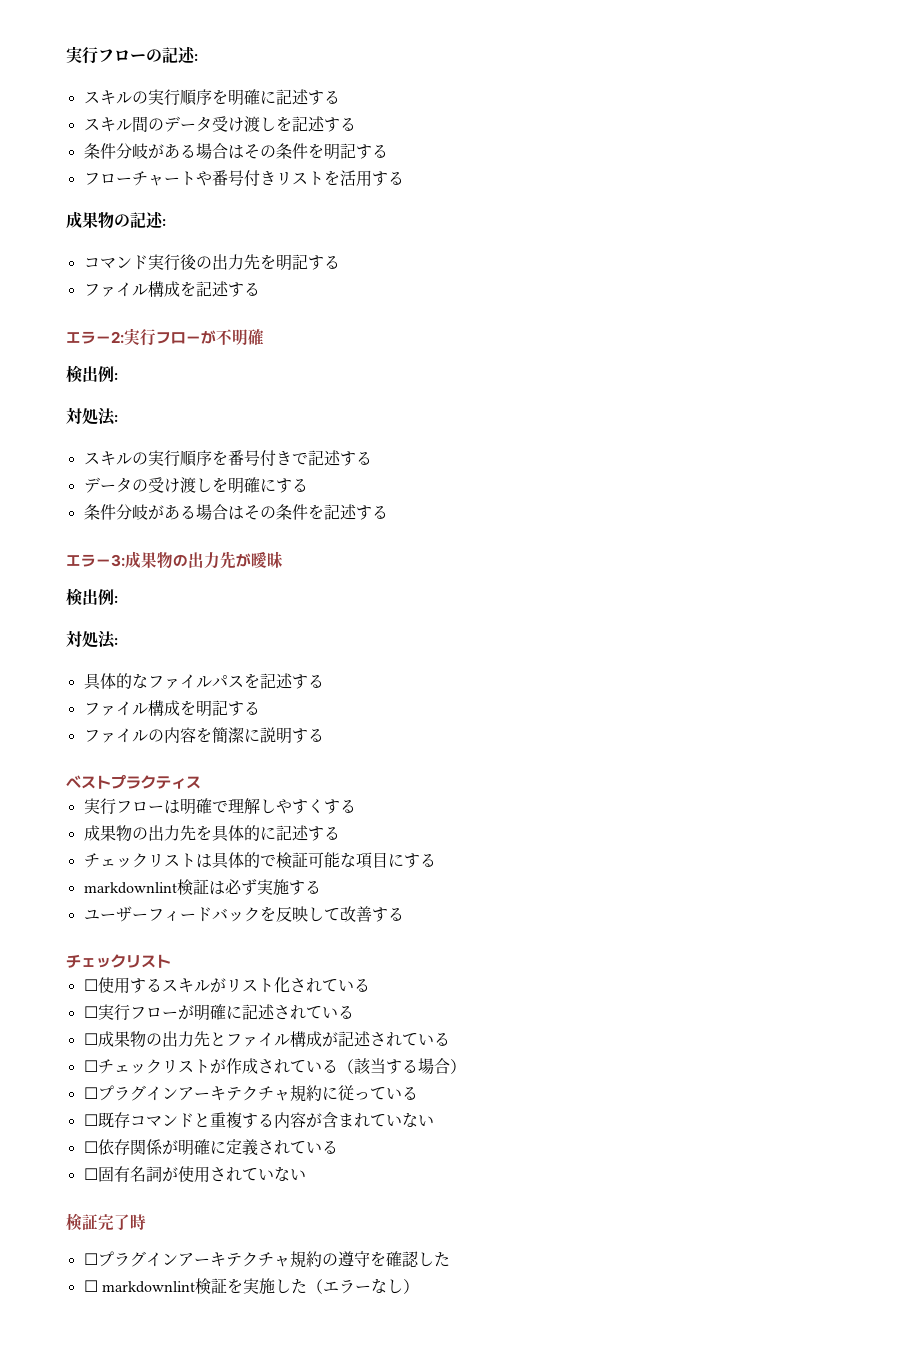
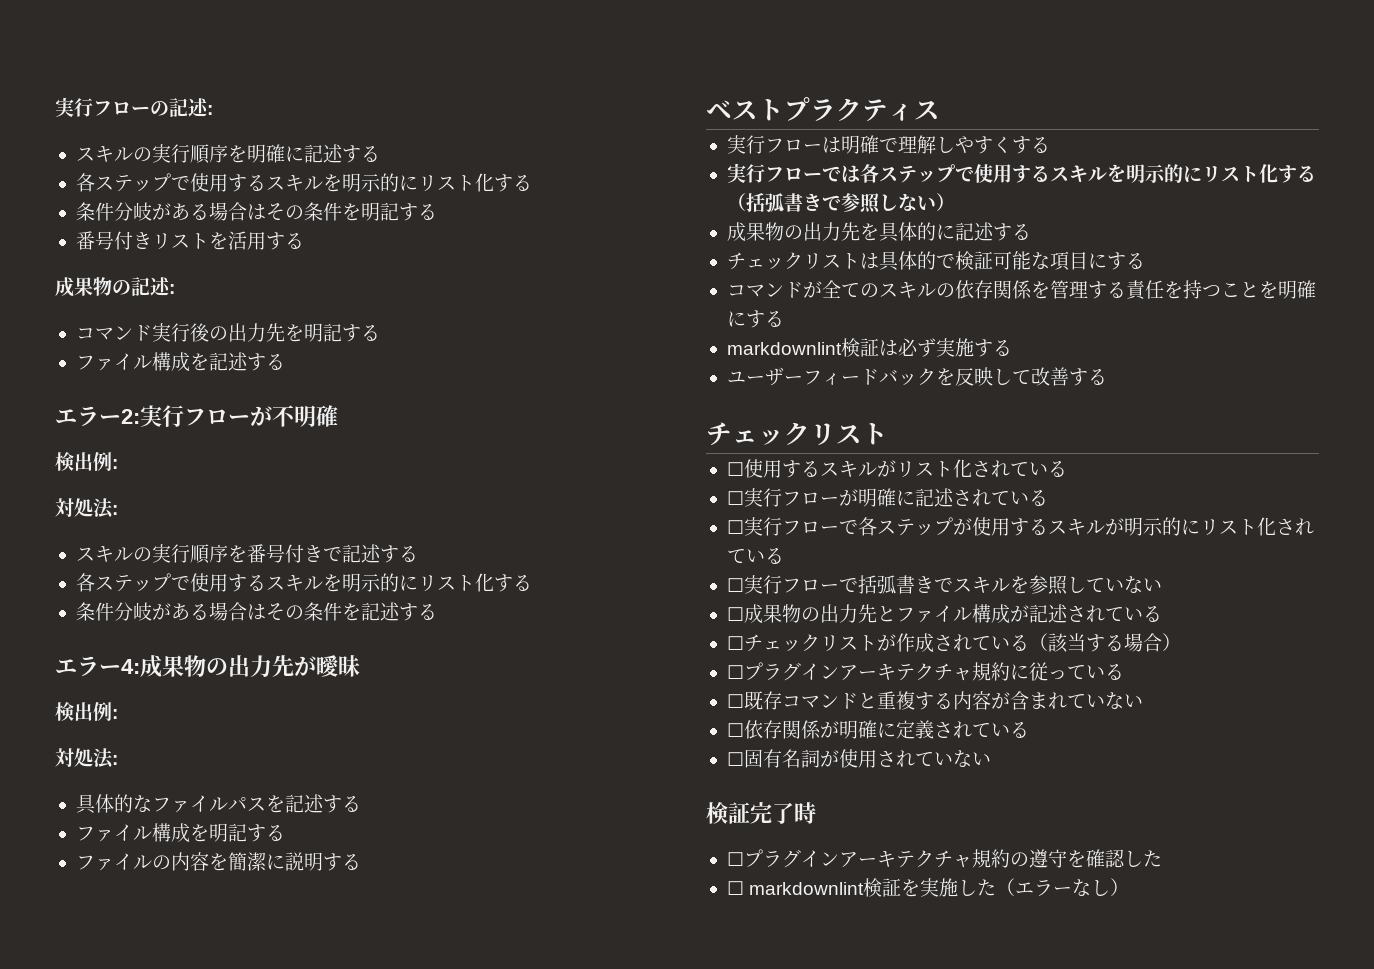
  スキルの実行順序を明確に記述する
- スキル間のデータ受け渡しを記述する
+ 各ステップで使用するスキルを明示的にリスト化する
- フローチャートや番号付きリストを活用する
+ 番号付きリストを活用する
  スキルの実行順序を番号付きで記述する
- データの受け渡しを明確にする
+ 各ステップで使用するスキルを明示的にリスト化する
- エラー3:成果物の出力先が曖昧
+ エラー4:成果物の出力先が曖昧
+ 実行フローでは各ステップで使用するスキルを明示的にリスト化する（括弧書きで参照しない）
+ コマンドが全てのスキルの依存関係を管理する責任を持つことを明確にする
+ ☐実行フローで各ステップが使用するスキルが明示的にリスト化されている
+ ☐実行フローで括弧書きでスキルを参照していない

